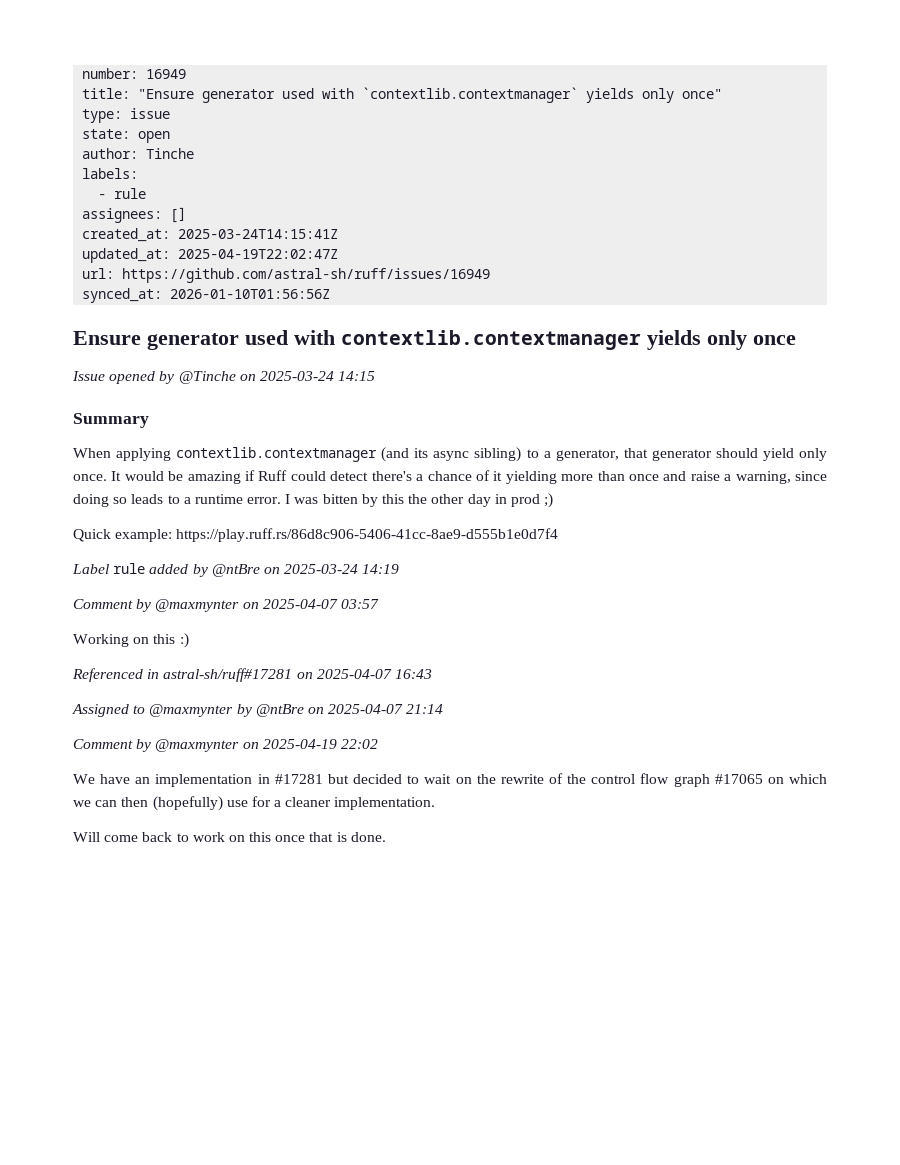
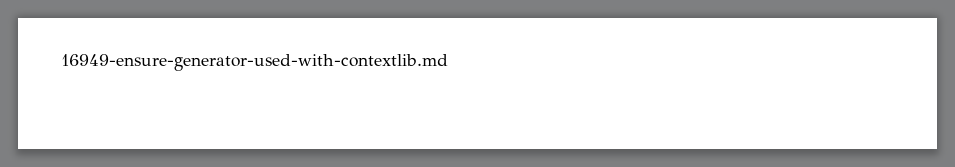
- number: 16949
- title: "Ensure generator used with `contextlib.contextmanager` yields only once"
- type: issue
- state: open
- author: Tinche
- labels:
- - rule
- assignees: []
- created_at: 2025-03-24T14:15:41Z
- updated_at: 2025-04-19T22:02:47Z
- url: https://github.com/astral-sh/ruff/issues/16949
- synced_at: 2026-01-10T01:56:56Z
- Ensure generator used with contextlib.contextmanager yields only once
- Issue opened by @Tinche on 2025-03-24 14:15
- Summary
- When applying contextlib.contextmanager (and its async sibling) to a generator, that generator should yield only once. It would be amazing if Ruff could detect there's a chance of it yielding more than once and raise a warning, since doing so leads to a runtime error. I was bitten by this the other day in prod ;)
- Quick example: https://play.ruff.rs/86d8c906-5406-41cc-8ae9-d555b1e0d7f4
- Label rule added by @ntBre on 2025-03-24 14:19
- Comment by @maxmynter on 2025-04-07 03:57
- Working on this :)
- Referenced in astral-sh/ruff#17281 on 2025-04-07 16:43
- Assigned to @maxmynter by @ntBre on 2025-04-07 21:14
- Comment by @maxmynter on 2025-04-19 22:02
- We have an implementation in #17281 but decided to wait on the rewrite of the control flow graph #17065 on which we can then (hopefully) use for a cleaner implementation.
- Will come back to work on this once that is done.
+ 16949-ensure-generator-used-with-contextlib.md

